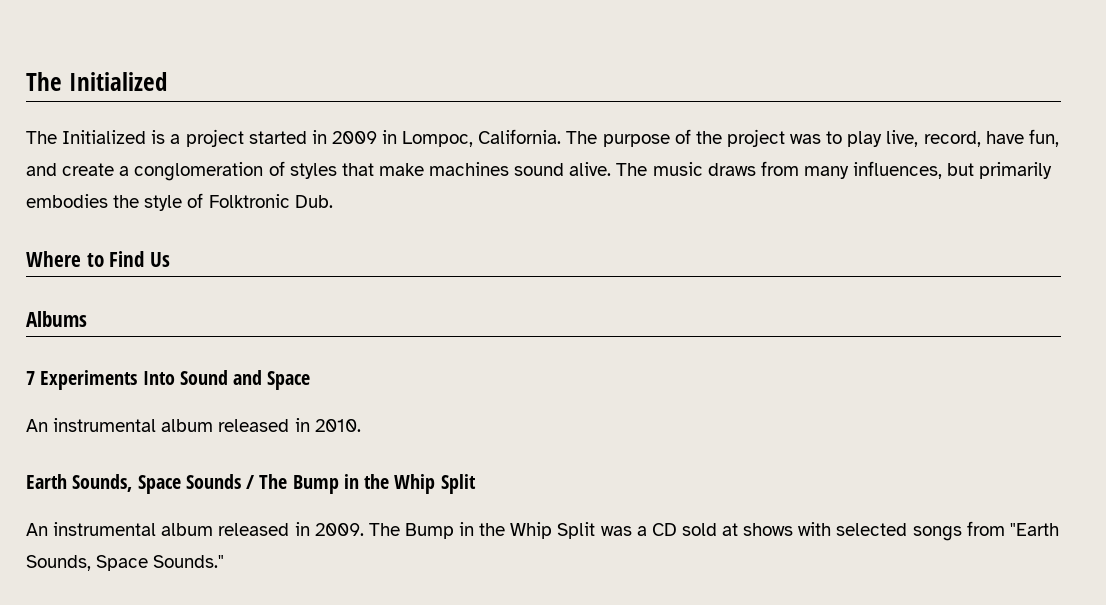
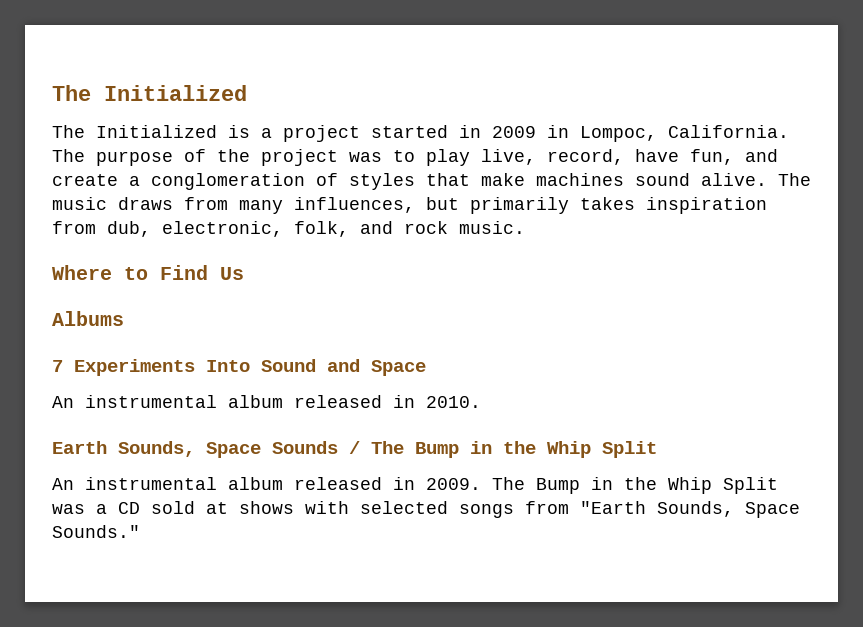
- The music draws from many influences, but primarily embodies the style of Folktronic Dub.
+ The music draws from many influences, but primarily takes inspiration from dub, electronic, folk, and rock music.

